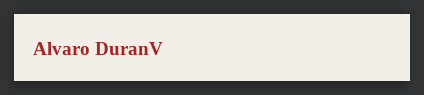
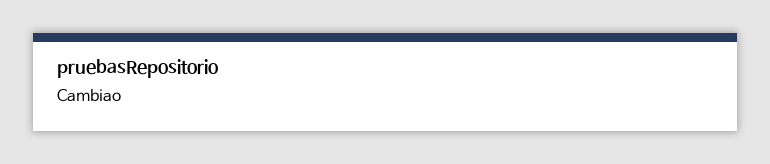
- Alvaro DuranV
+ pruebasRepositorio
+ Cambiao

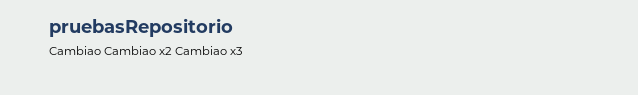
- Cambiao
+ Cambiao Cambiao x2 Cambiao x3

